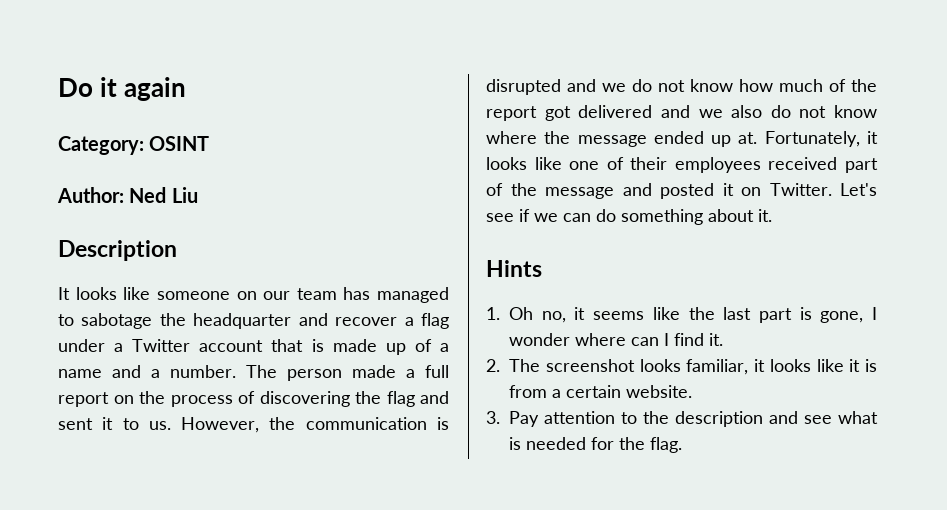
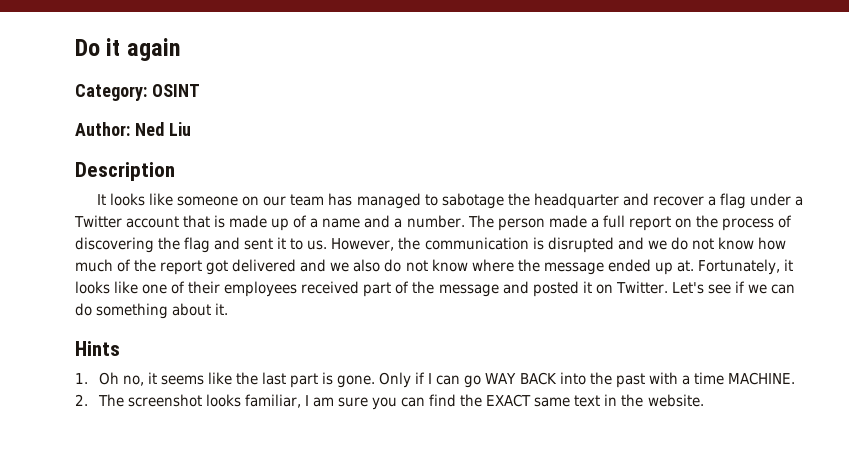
- 1. Oh no, it seems like the last part is gone, I wonder where can I find it.
+ 1. Oh no, it seems like the last part is gone. Only if I can go WAY BACK into the past with a time MACHINE.
- 2. The screenshot looks familiar, it looks like it is from a certain website.
- 3. Pay attention to the description and see what is needed for the flag.
+ 2. The screenshot looks familiar, I am sure you can find the EXACT same text in the website.

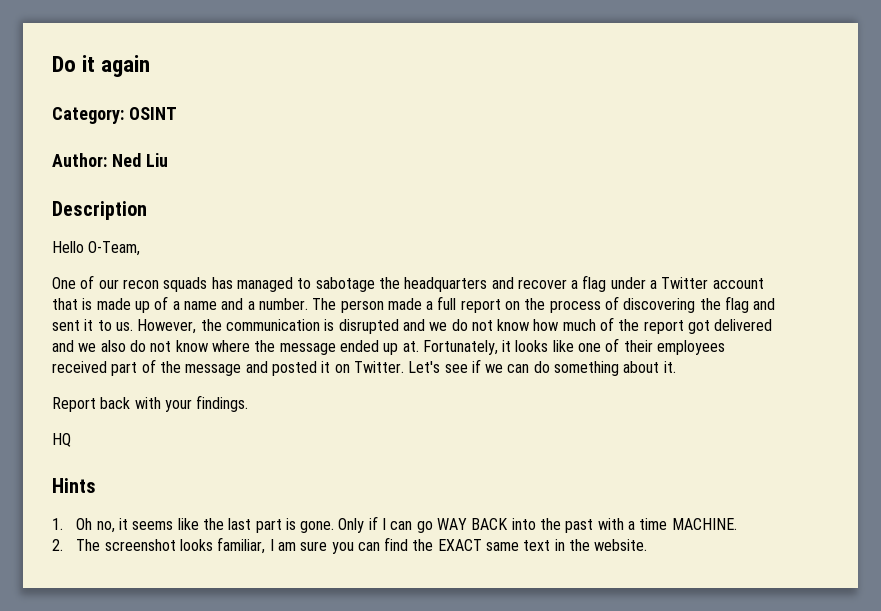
- It looks like someone on our team has managed to sabotage the headquarter and recover a flag under a Twitter account that is made up of a name and a number.
+ Hello O-Team,
+ One of our recon squads has managed to sabotage the headquarters and recover a flag under a Twitter account that is made up of a name and a number.
+ Report back with your findings.
+ HQ

